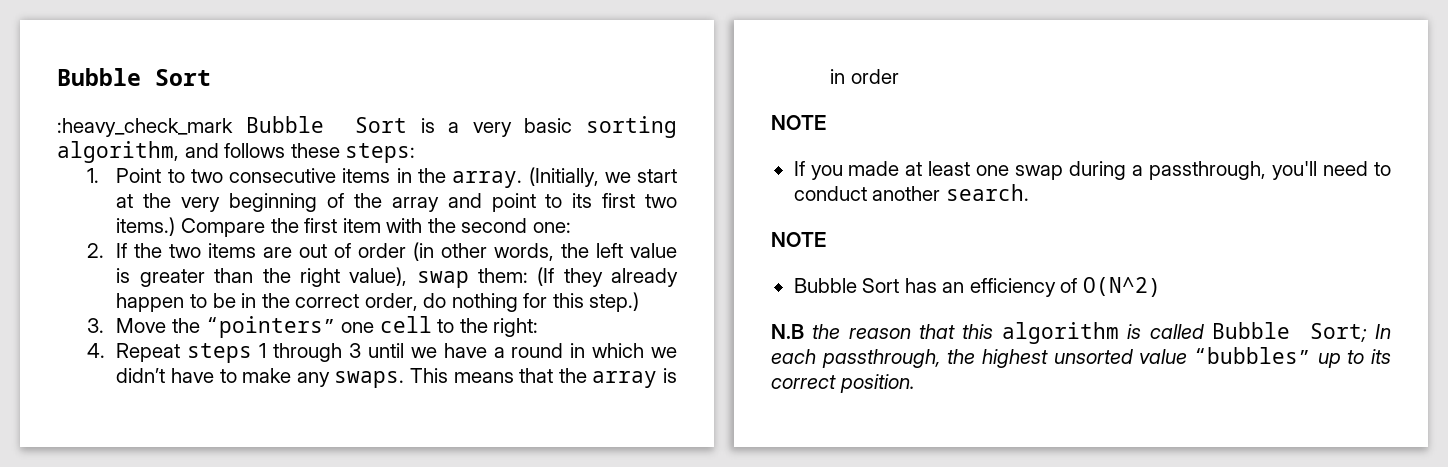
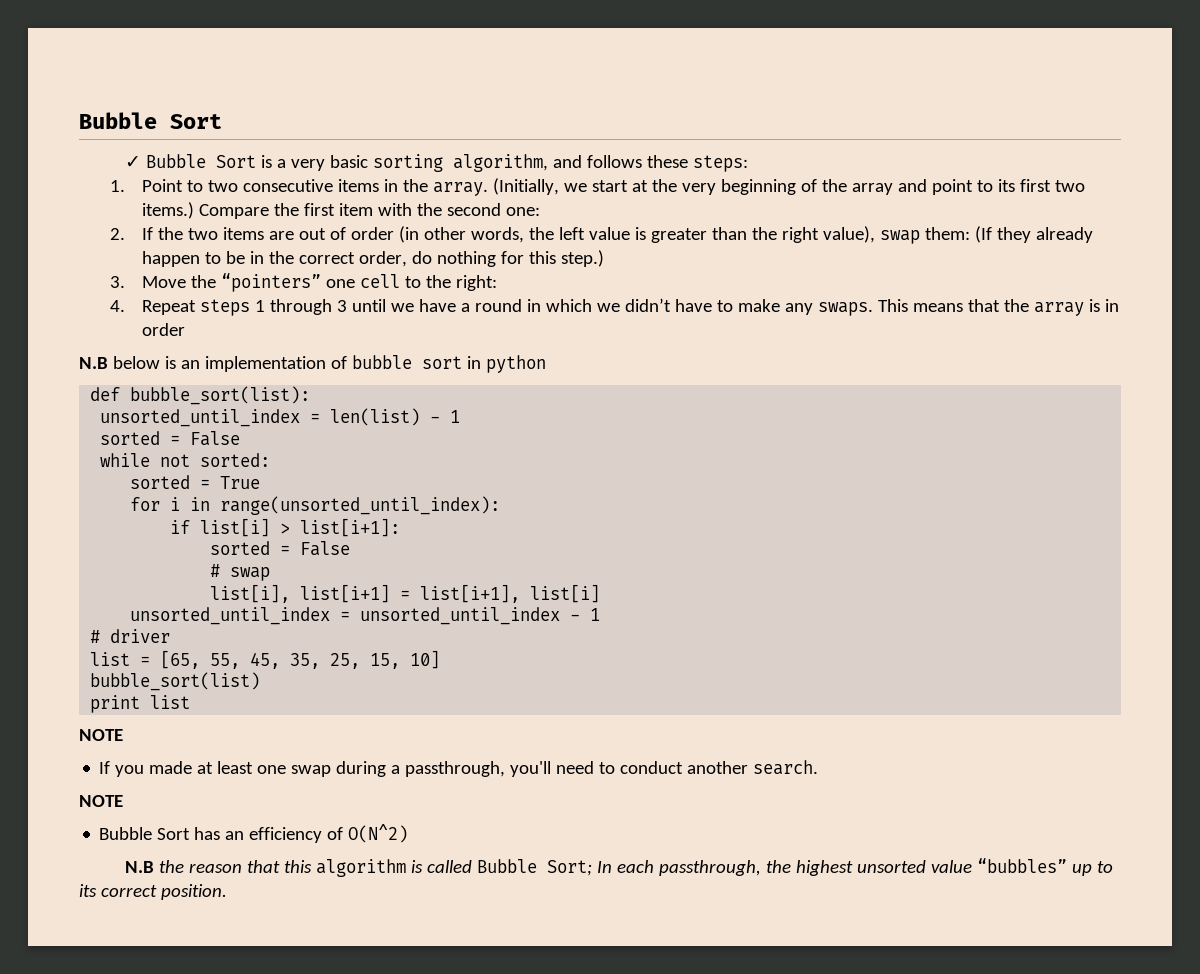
- :heavy_check_mark Bubble Sort is a very basic sorting algorithm, and follows these steps:
+ ✓ Bubble Sort is a very basic sorting algorithm, and follows these steps:
+ N.B below is an implementation of bubble sort in python
+ def bubble_sort(list):
+ unsorted_until_index = len(list) - 1
+ sorted = False
+ while not sorted:
+ sorted = True
+ for i in range(unsorted_until_index):
+ if list[i] > list[i+1]:
+ sorted = False
+ # swap
+ list[i], list[i+1] = list[i+1], list[i]
+ unsorted_until_index = unsorted_until_index - 1
+ # driver
+ list = [65, 55, 45, 35, 25, 15, 10]
+ bubble_sort(list)
+ print list

